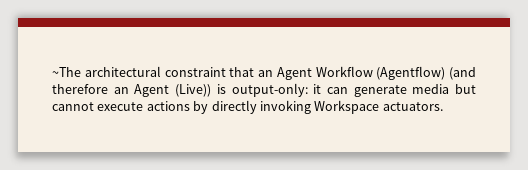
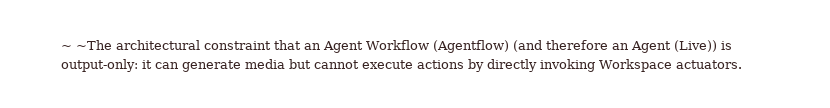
- ~The architectural constraint that an Agent Workflow (Agentflow) (and therefore an Agent (Live)) is output-only: it can generate media but cannot execute actions by directly invoking Workspace actuators.
+ ~ ~The architectural constraint that an Agent Workflow (Agentflow) (and therefore an Agent (Live)) is output-only: it can generate media but cannot execute actions by directly invoking Workspace actuators.

